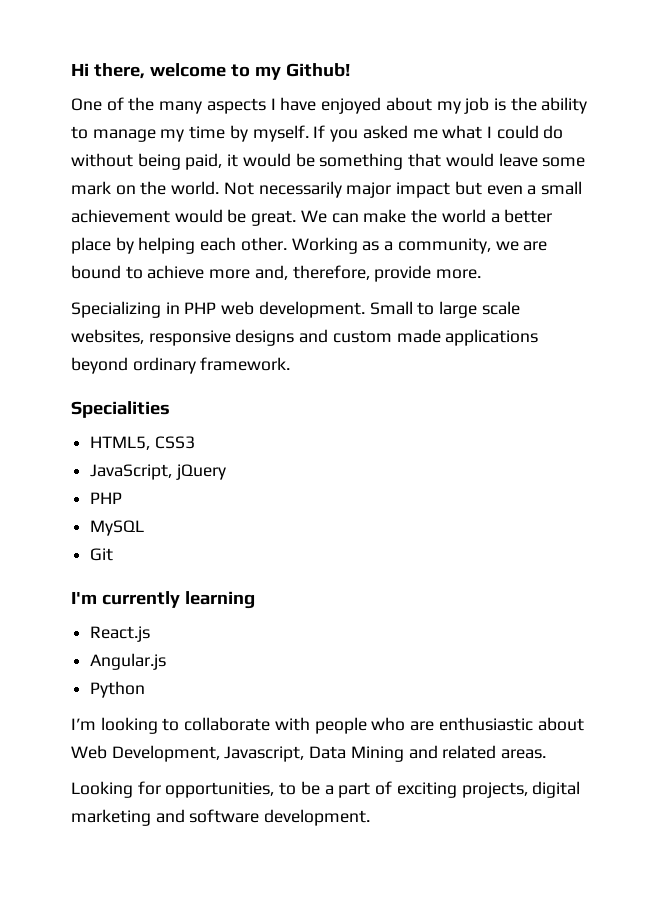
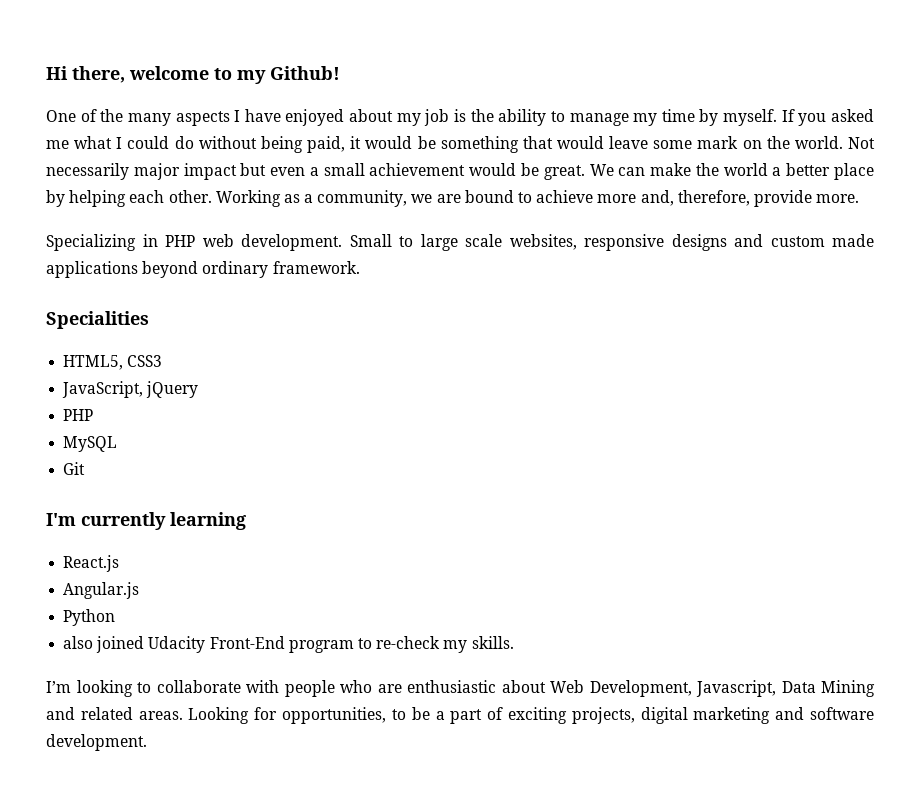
+ also joined Udacity Front-End program to re-check my skills.
- I’m looking to collaborate with people who are enthusiastic about Web Development, Javascript, Data Mining and related areas.
- Looking for opportunities, to be a part of exciting projects, digital marketing and software development.
+ I’m looking to collaborate with people who are enthusiastic about Web Development, Javascript, Data Mining and related areas. Looking for opportunities, to be a part of exciting projects, digital marketing and software development.

